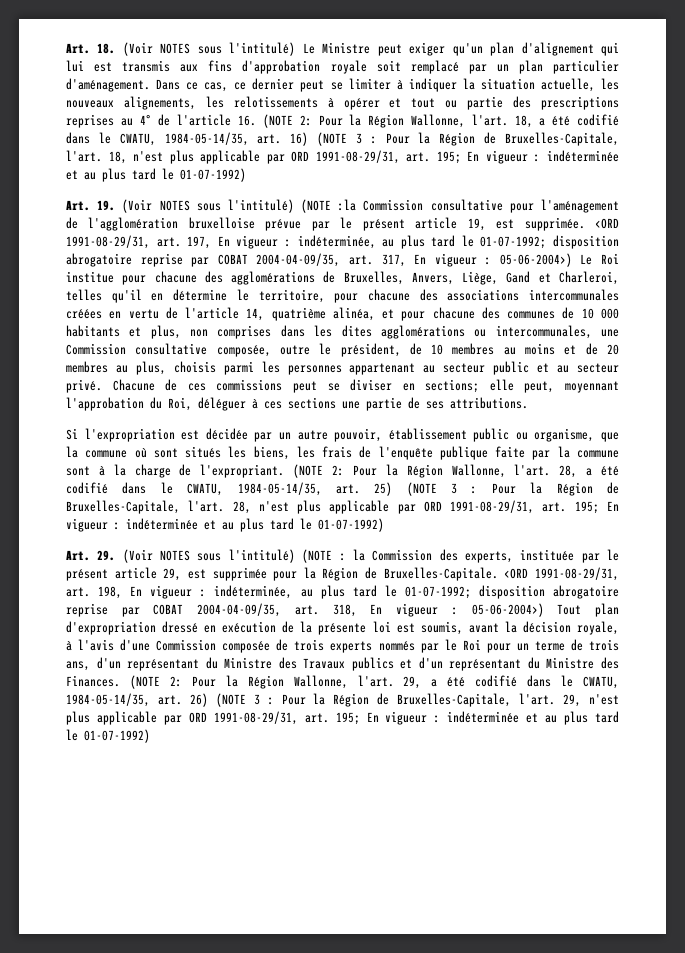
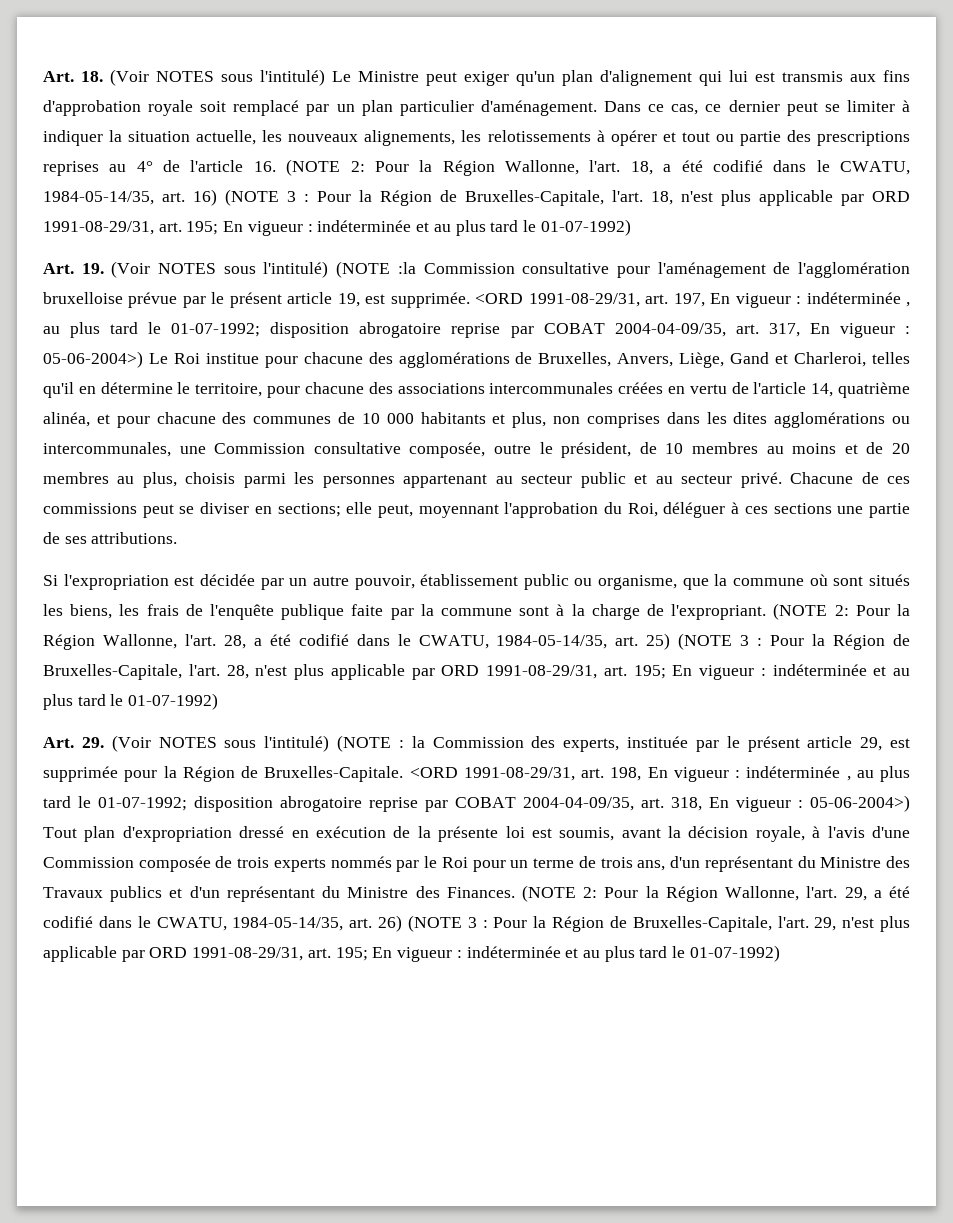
- <ORD 1991-08-29/31, art. 197, En vigueur : indéterminée, au plus tard le 01-07-1992;
+ <ORD 1991-08-29/31, art. 197, En vigueur : indéterminée , au plus tard le 01-07-1992;
- <ORD 1991-08-29/31, art. 198, En vigueur : indéterminée, au plus tard le 01-07-1992;
+ <ORD 1991-08-29/31, art. 198, En vigueur : indéterminée , au plus tard le 01-07-1992;

